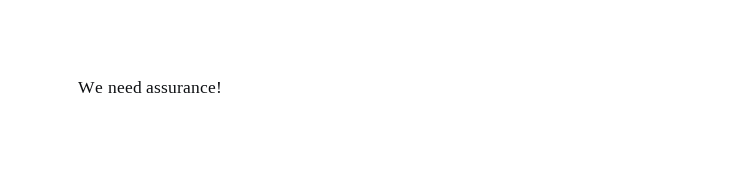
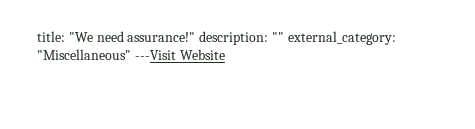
- We need assurance!
+ title: "We need assurance!" description: "" external_category: "Miscellaneous" ---Visit Website

